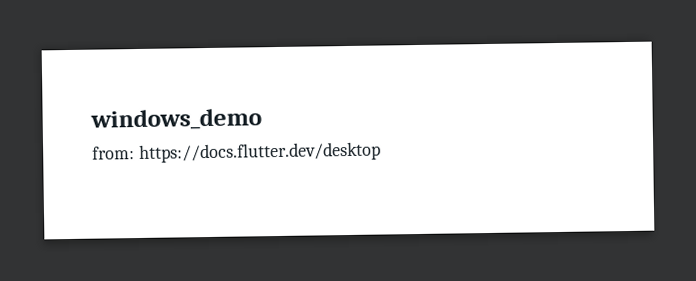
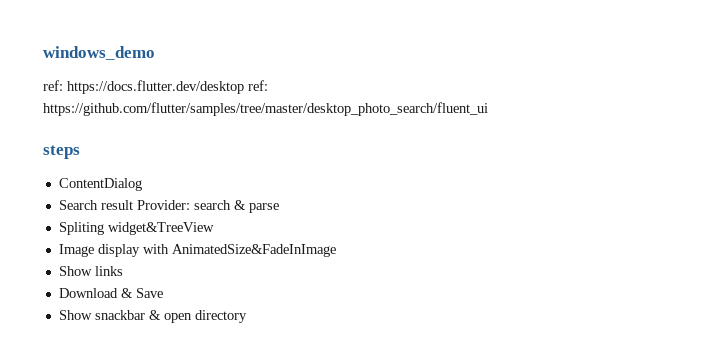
- from: https://docs.flutter.dev/desktop
+ ref: https://docs.flutter.dev/desktop ref: https://github.com/flutter/samples/tree/master/desktop_photo_search/fluent_ui
+ steps
+ ContentDialog
+ Search result Provider: search & parse
+ Spliting widget&TreeView
+ Image display with AnimatedSize&FadeInImage
+ Show links
+ Download & Save
+ Show snackbar & open directory

